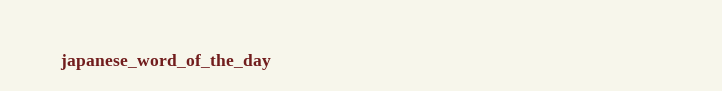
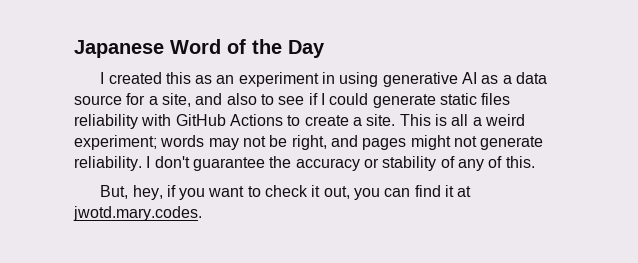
- japanese_word_of_the_day
+ Japanese Word of the Day
+ I created this as an experiment in using generative AI as a data source for a site, and also to see if I could generate static files reliability with GitHub Actions to create a site. This is all a weird experiment; words may not be right, and pages might not generate reliability. I don't guarantee the accuracy or stability of any of this.
+ But, hey, if you want to check it out, you can find it at jwotd.mary.codes.

